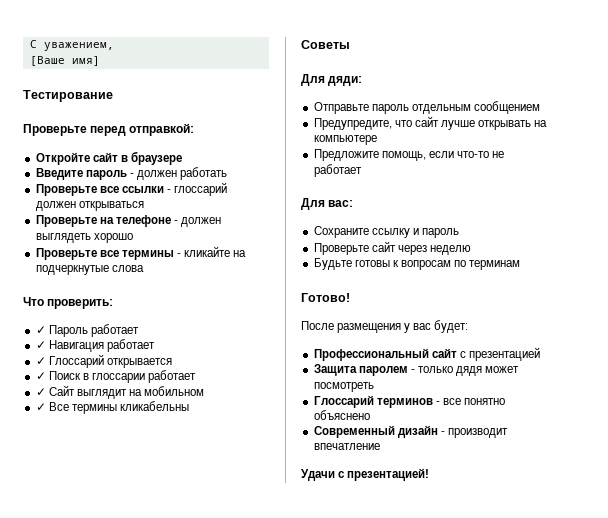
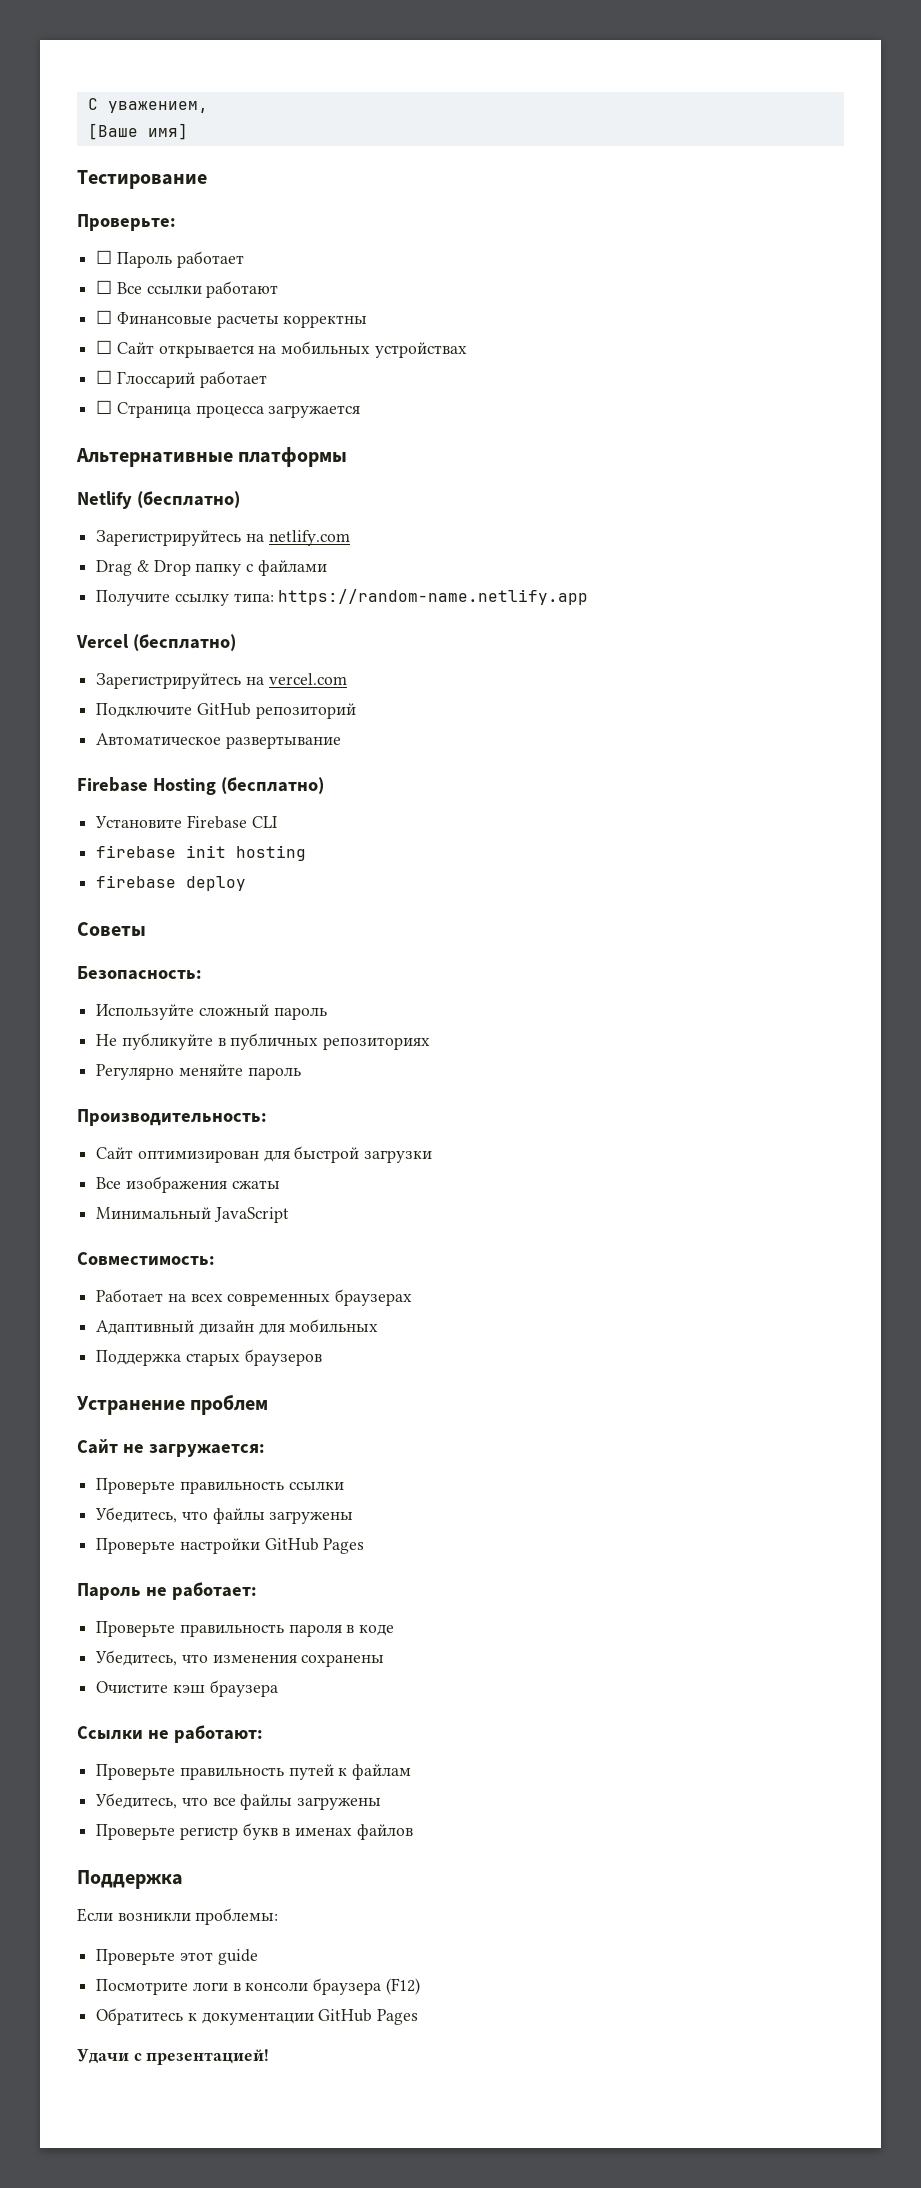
- Проверьте перед отправкой:
- Откройте сайт в браузере
- Введите пароль - должен работать
- Проверьте все ссылки - глоссарий должен открываться
- Проверьте на телефоне - должен выглядеть хорошо
- Проверьте все термины - кликайте на подчеркнутые слова
- Что проверить:
- ✓ Пароль работает
- ✓ Навигация работает
- ✓ Глоссарий открывается
- ✓ Поиск в глоссарии работает
- ✓ Сайт выглядит на мобильном
- ✓ Все термины кликабельны
+ Проверьте:
+ ☐ Пароль работает
+ ☐ Все ссылки работают
+ ☐ Финансовые расчеты корректны
+ ☐ Сайт открывается на мобильных устройствах
+ ☐ Глоссарий работает
+ ☐ Страница процесса загружается
+ Альтернативные платформы
+ Netlify (бесплатно)
+ Зарегистрируйтесь на netlify.com
+ Drag & Drop папку с файлами
+ Получите ссылку типа: https://random-name.netlify.app
+ Vercel (бесплатно)
+ Зарегистрируйтесь на vercel.com
+ Подключите GitHub репозиторий
+ Автоматическое развертывание
+ Firebase Hosting (бесплатно)
+ Установите Firebase CLI
+ firebase init hosting
+ firebase deploy
  Советы
- Для дяди:
- Отправьте пароль отдельным сообщением
- Предупредите, что сайт лучше открывать на компьютере
- Предложите помощь, если что-то не работает
- Для вас:
- Сохраните ссылку и пароль
- Проверьте сайт через неделю
- Будьте готовы к вопросам по терминам
- Готово!
- После размещения у вас будет:
- Профессиональный сайт с презентацией
- Защита паролем - только дядя может посмотреть
- Глоссарий терминов - все понятно объяснено
- Современный дизайн - производит впечатление
+ Безопасность:
+ Используйте сложный пароль
+ Не публикуйте в публичных репозиториях
+ Регулярно меняйте пароль
+ Производительность:
+ Сайт оптимизирован для быстрой загрузки
+ Все изображения сжаты
+ Минимальный JavaScript
+ Совместимость:
+ Работает на всех современных браузерах
+ Адаптивный дизайн для мобильных
+ Поддержка старых браузеров
+ Устранение проблем
+ Сайт не загружается:
+ Проверьте правильность ссылки
+ Убедитесь, что файлы загружены
+ Проверьте настройки GitHub Pages
+ Пароль не работает:
+ Проверьте правильность пароля в коде
+ Убедитесь, что изменения сохранены
+ Очистите кэш браузера
+ Ссылки не работают:
+ Проверьте правильность путей к файлам
+ Убедитесь, что все файлы загружены
+ Проверьте регистр букв в именах файлов
+ Поддержка
+ Если возникли проблемы:
+ Проверьте этот guide
+ Посмотрите логи в консоли браузера (F12)
+ Обратитесь к документации GitHub Pages

